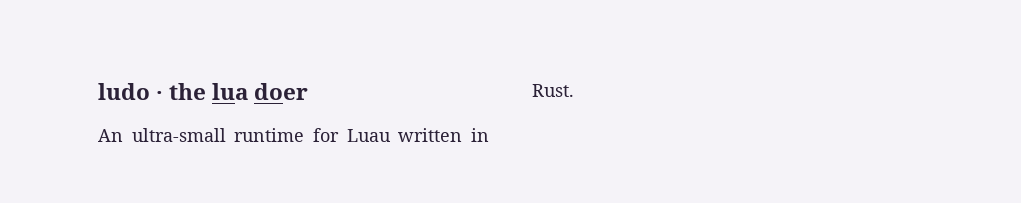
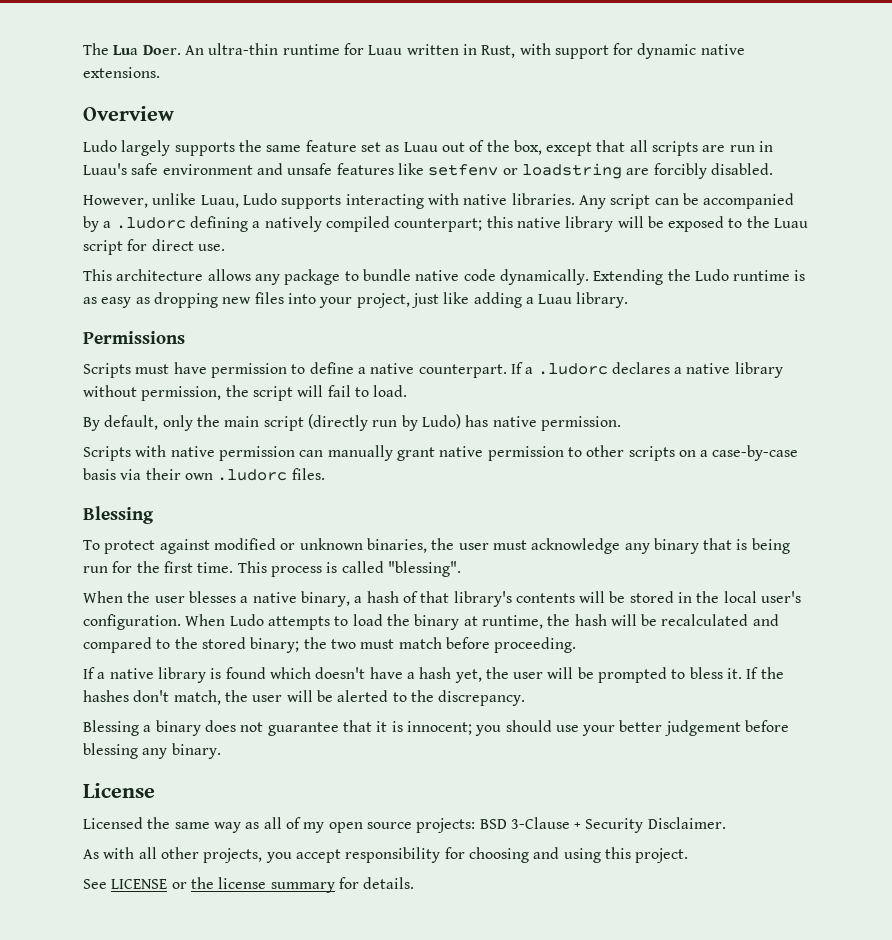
- ludo · the lua doer
- An ultra-small runtime for Luau written in Rust.
+ The Lua Doer. An ultra-thin runtime for Luau written in Rust, with support for dynamic native extensions.
+ Overview
+ Ludo largely supports the same feature set as Luau out of the box, except that all scripts are run in Luau's safe environment and unsafe features like setfenv or loadstring are forcibly disabled.
+ However, unlike Luau, Ludo supports interacting with native libraries. Any script can be accompanied by a .ludorc defining a natively compiled counterpart; this native library will be exposed to the Luau script for direct use.
+ This architecture allows any package to bundle native code dynamically. Extending the Ludo runtime is as easy as dropping new files into your project, just like adding a Luau library.
+ Permissions
+ Scripts must have permission to define a native counterpart. If a .ludorc declares a native library without permission, the script will fail to load.
+ By default, only the main script (directly run by Ludo) has native permission.
+ Scripts with native permission can manually grant native permission to other scripts on a case-by-case basis via their own .ludorc files.
+ Blessing
+ To protect against modified or unknown binaries, the user must acknowledge any binary that is being run for the first time. This process is called "blessing".
+ When the user blesses a native binary, a hash of that library's contents will be stored in the local user's configuration. When Ludo attempts to load the binary at runtime, the hash will be recalculated and compared to the stored binary; the two must match before proceeding.
+ If a native library is found which doesn't have a hash yet, the user will be prompted to bless it. If the hashes don't match, the user will be alerted to the discrepancy.
+ Blessing a binary does not guarantee that it is innocent; you should use your better judgement before blessing any binary.
+ License
+ Licensed the same way as all of my open source projects: BSD 3-Clause + Security Disclaimer.
+ As with all other projects, you accept responsibility for choosing and using this project.
+ See LICENSE or the license summary for details.

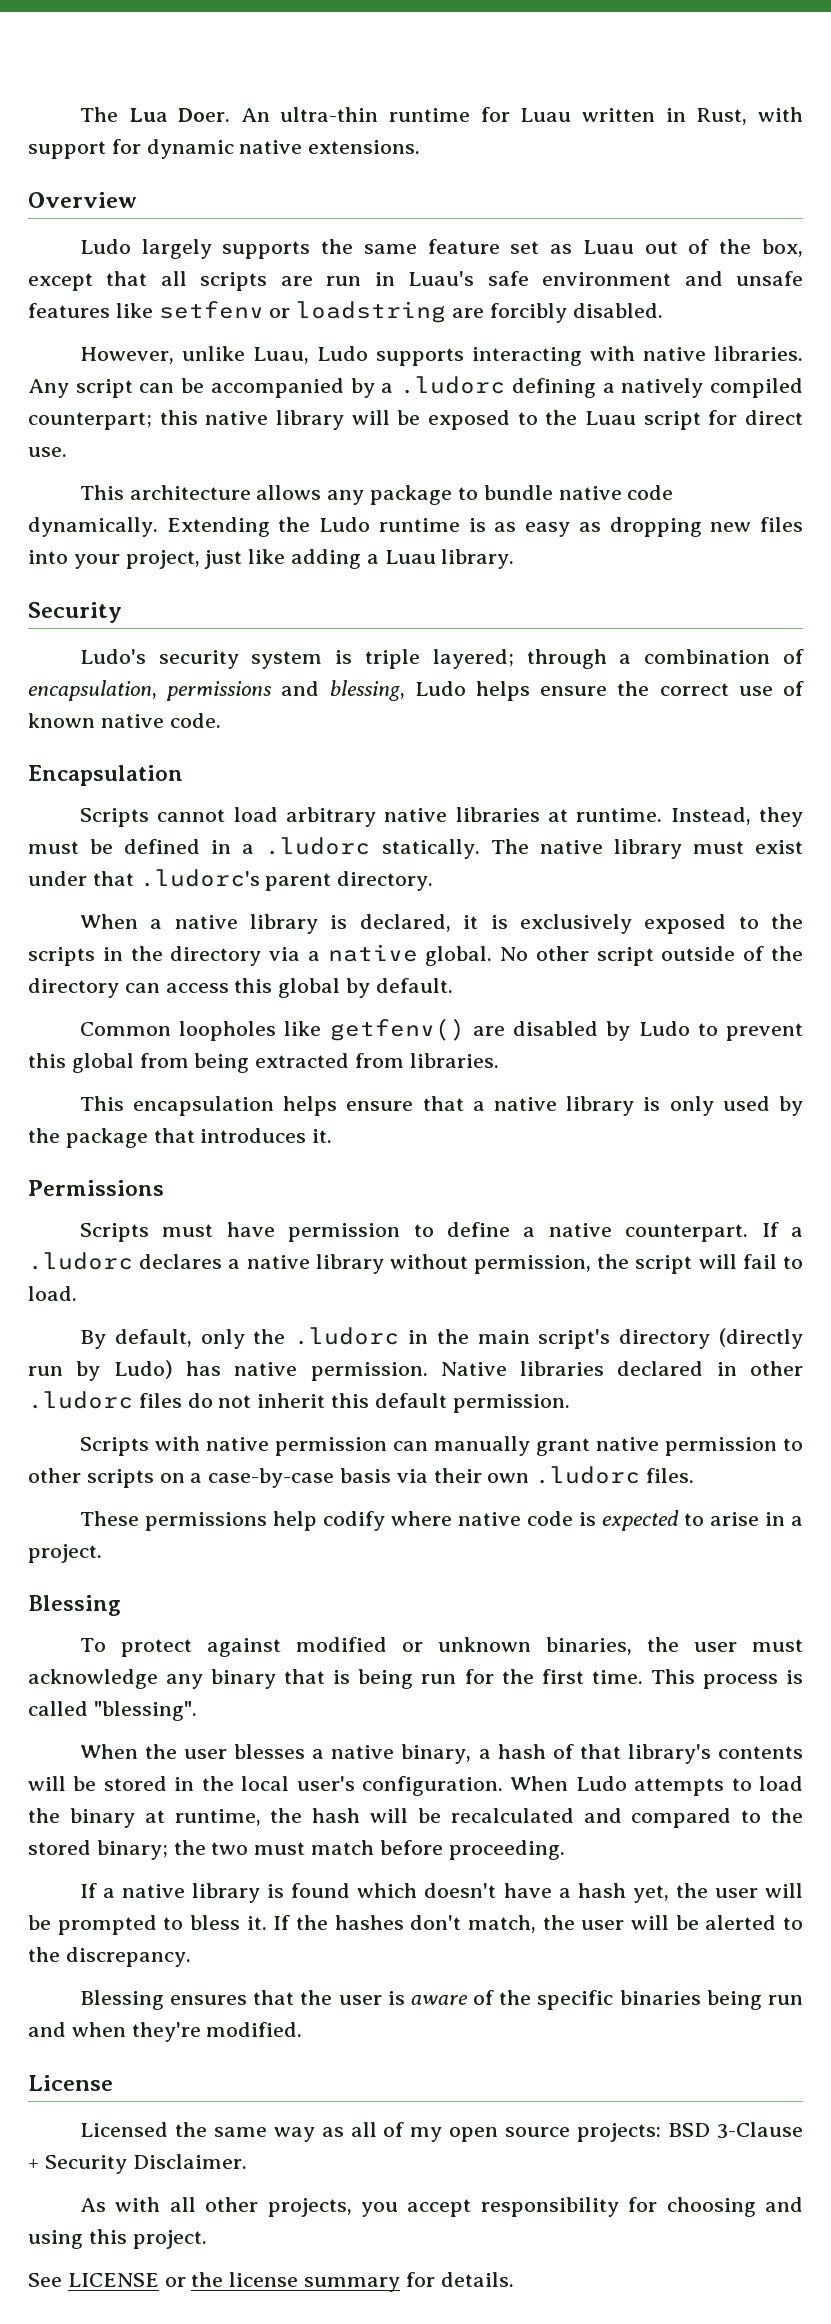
  Extending the Ludo runtime is as easy as dropping new files into your project, just like adding a Luau library.
+ Security
+ Ludo's security system is triple layered; through a combination of encapsulation, permissions and blessing, Ludo helps ensure the correct use of known native code.
+ Encapsulation
+ Scripts cannot load arbitrary native libraries at runtime. Instead, they must be defined in a .ludorc statically. The native library must exist under that .ludorc's parent directory.
+ When a native library is declared, it is exclusively exposed to the scripts in the directory via a native global. No other script outside of the directory can access this global by default.
+ Common loopholes like getfenv() are disabled by Ludo to prevent this global from being extracted from libraries.
+ This encapsulation helps ensure that a native library is only used by the package that introduces it.
- By default, only the main script (directly run by Ludo) has native permission.
+ By default, only the .ludorc in the main script's directory (directly run by Ludo) has native permission. Native libraries declared in other .ludorc files do not inherit this default permission.
+ These permissions help codify where native code is expected to arise in a project.
- Blessing a binary does not guarantee that it is innocent; you should use your better judgement before blessing any binary.
+ Blessing ensures that the user is aware of the specific binaries being run and when they're modified.

